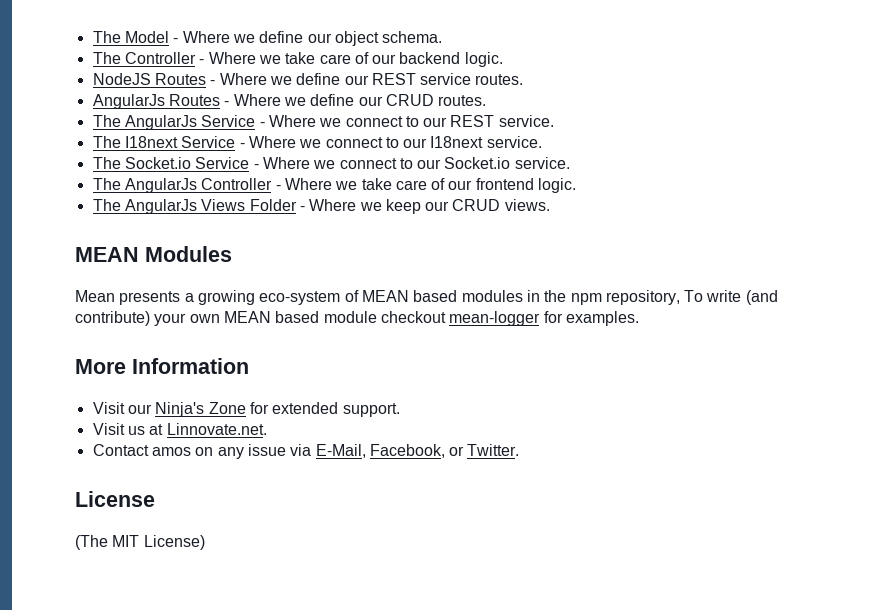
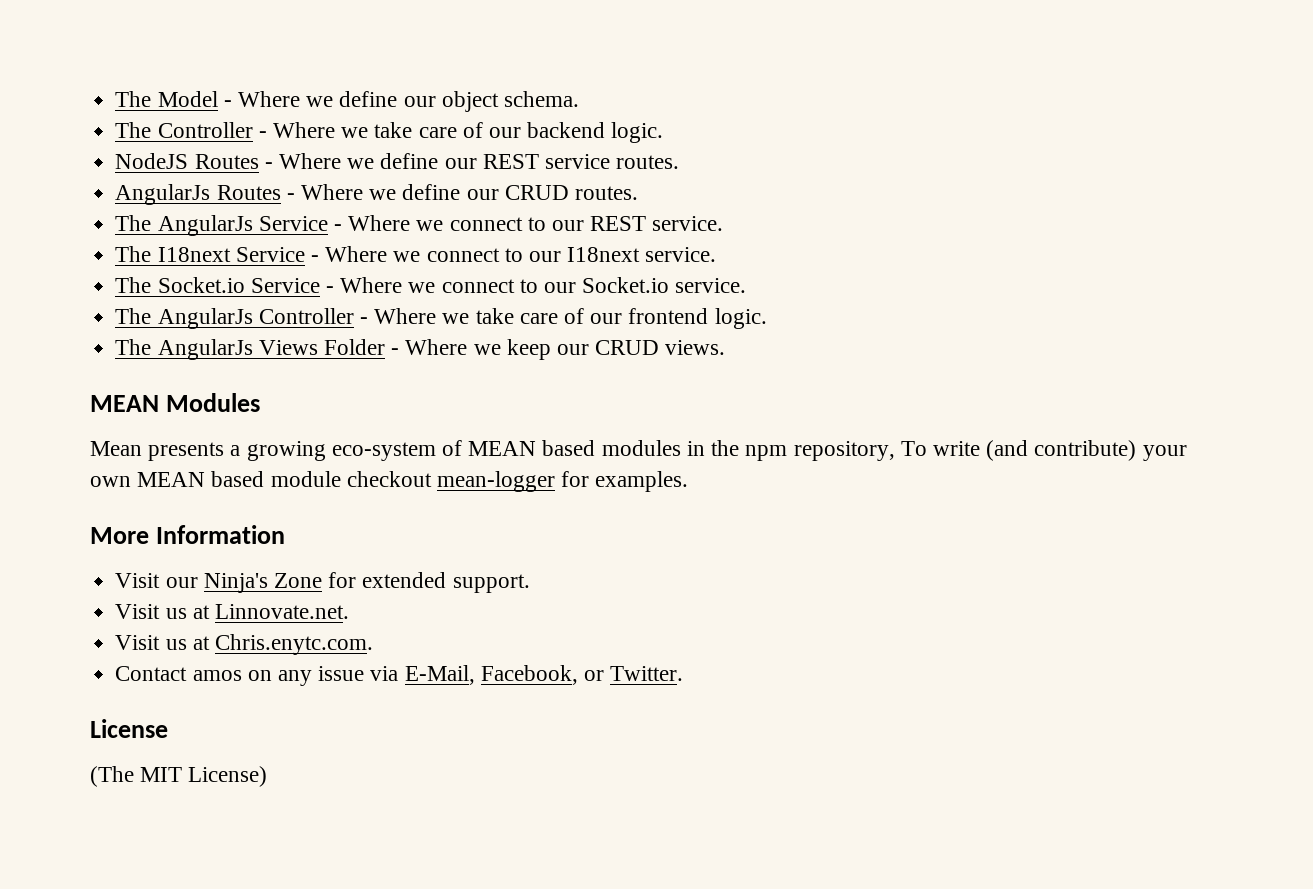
+ Visit us at Chris.enytc.com.

